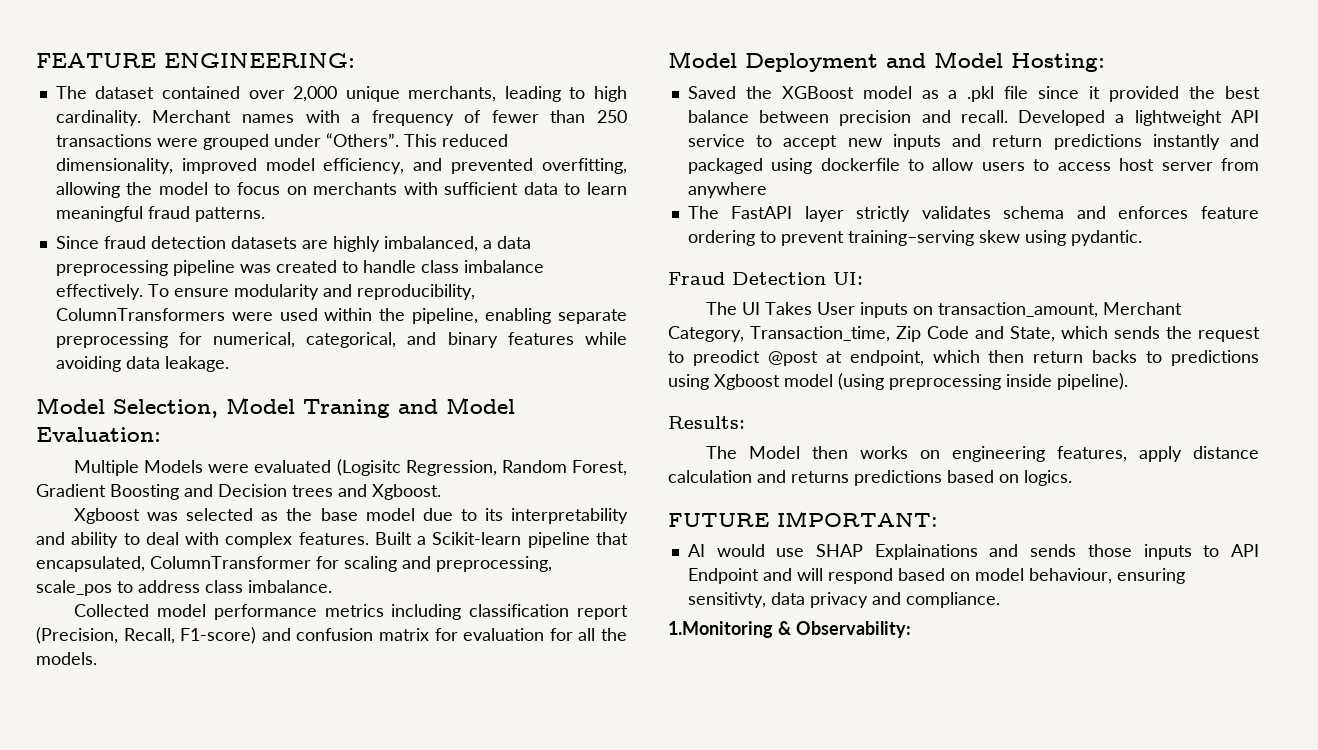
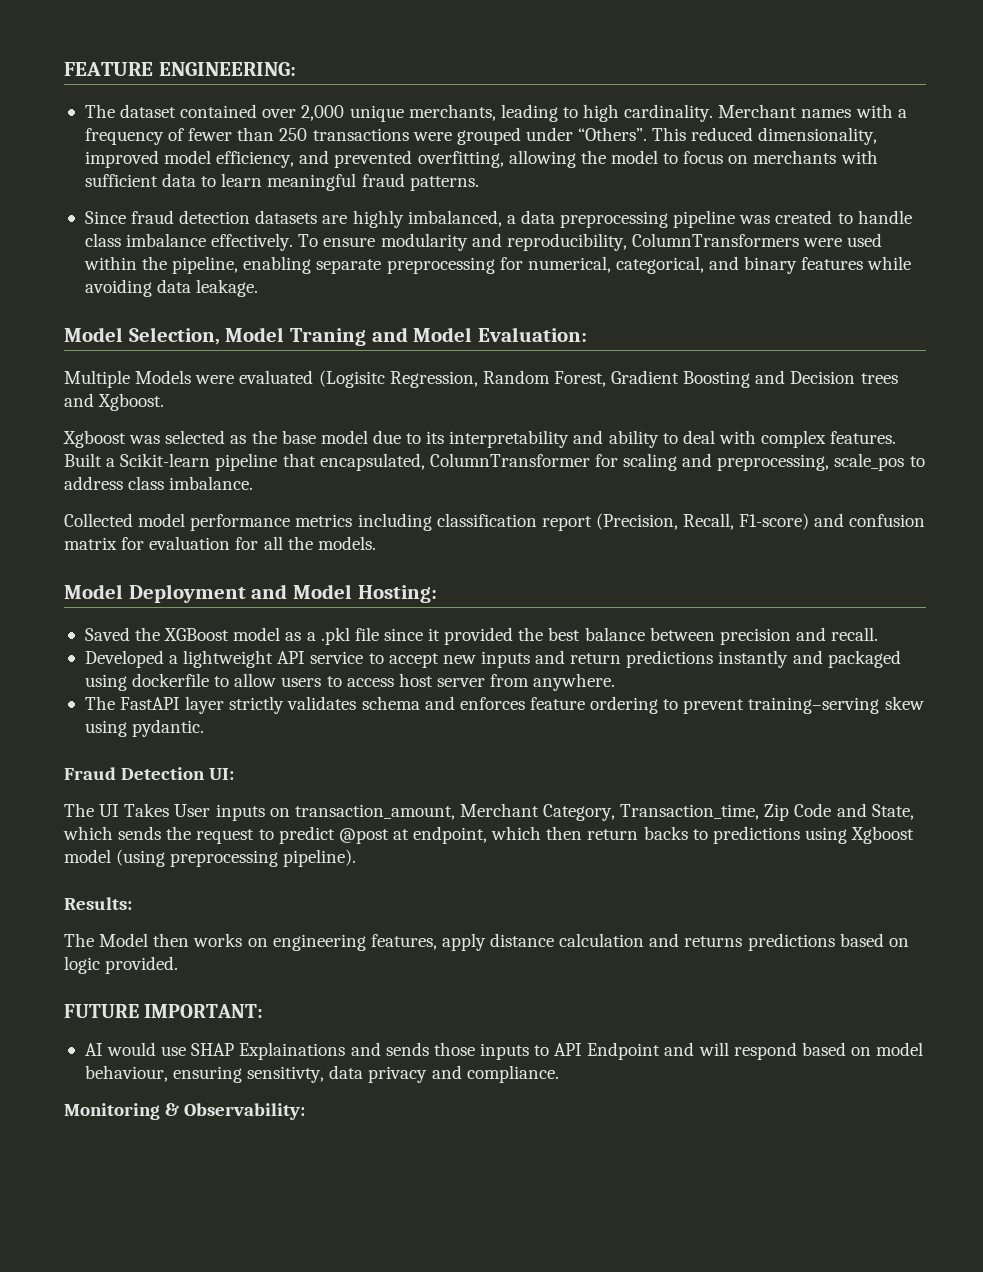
- Saved the XGBoost model as a .pkl file since it provided the best balance between precision and recall. Developed a lightweight API service to accept new inputs and return predictions instantly and packaged using dockerfile to allow users to access host server from anywhere
+ Saved the XGBoost model as a .pkl file since it provided the best balance between precision and recall.
+ Developed a lightweight API service to accept new inputs and return predictions instantly and packaged using dockerfile to allow users to access host server from anywhere.
- The UI Takes User inputs on transaction_amount, Merchant Category, Transaction_time, Zip Code and State, which sends the request to preodict @post at endpoint, which then return backs to predictions using Xgboost model (using preprocessing inside pipeline).
+ The UI Takes User inputs on transaction_amount, Merchant Category, Transaction_time, Zip Code and State, which sends the request to predict @post at endpoint, which then return backs to predictions using Xgboost model (using preprocessing pipeline).
- The Model then works on engineering features, apply distance calculation and returns predictions based on logics.
+ The Model then works on engineering features, apply distance calculation and returns predictions based on logic provided.
- 1.Monitoring & Observability:
+ Monitoring & Observability:

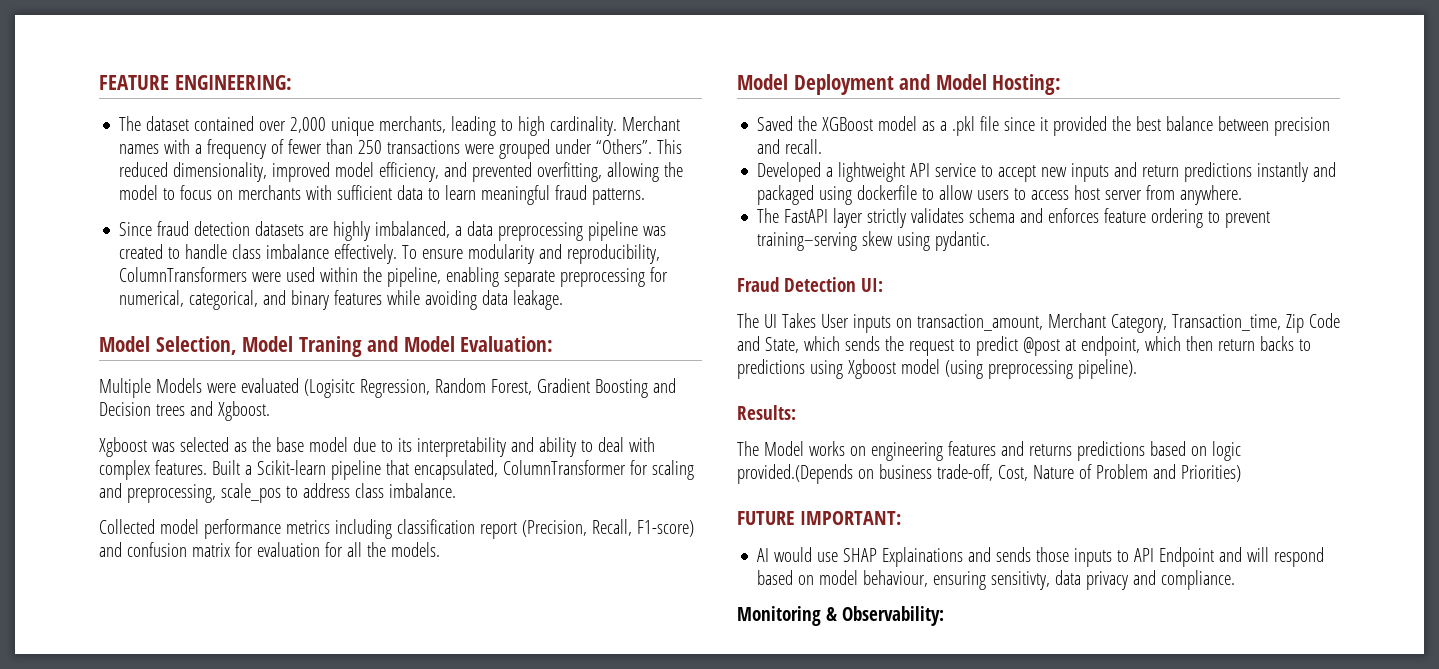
- The Model then works on engineering features, apply distance calculation and returns predictions based on logic provided.
+ The Model works on engineering features and returns predictions based on logic provided.(Depends on business trade-off, Cost, Nature of Problem and Priorities)

